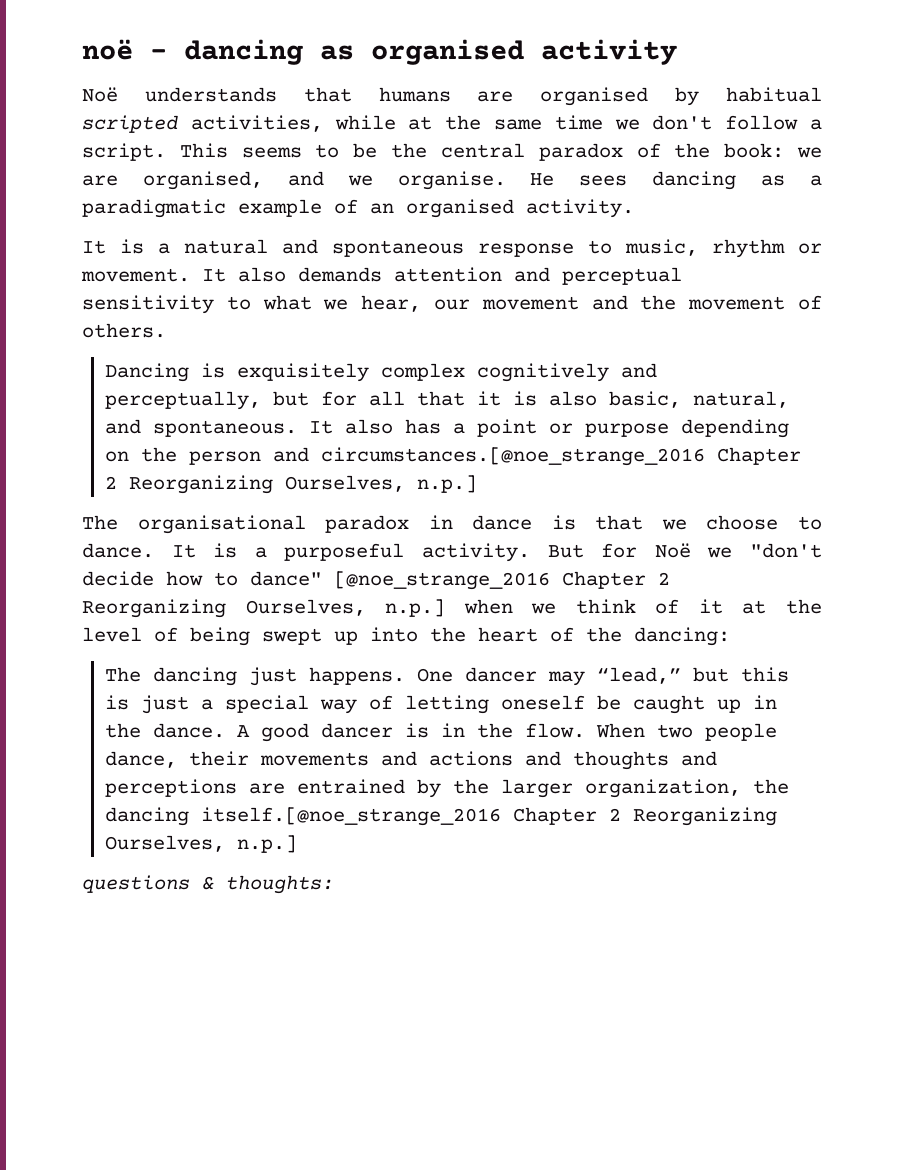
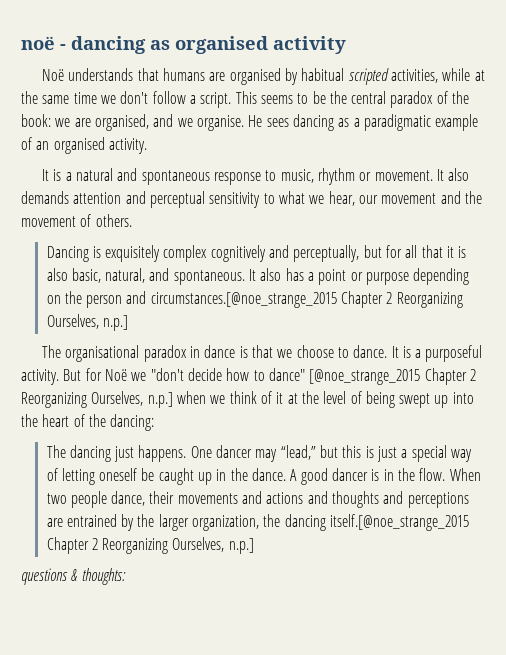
- It also has a point or purpose depending on the person and circumstances.[@noe_strange_2016 Chapter 2 Reorganizing Ourselves, n.p.]
+ It also has a point or purpose depending on the person and circumstances.[@noe_strange_2015 Chapter 2 Reorganizing Ourselves, n.p.]
- But for Noë we "don't decide how to dance" [@noe_strange_2016 Chapter 2 Reorganizing Ourselves, n.p.] when we think of it at the level of being swept up into the heart of the dancing:
+ But for Noë we "don't decide how to dance" [@noe_strange_2015 Chapter 2 Reorganizing Ourselves, n.p.] when we think of it at the level of being swept up into the heart of the dancing:
- When two people dance, their movements and actions and thoughts and perceptions are entrained by the larger organization, the dancing itself.[@noe_strange_2016 Chapter 2 Reorganizing Ourselves, n.p.]
+ When two people dance, their movements and actions and thoughts and perceptions are entrained by the larger organization, the dancing itself.[@noe_strange_2015 Chapter 2 Reorganizing Ourselves, n.p.]

